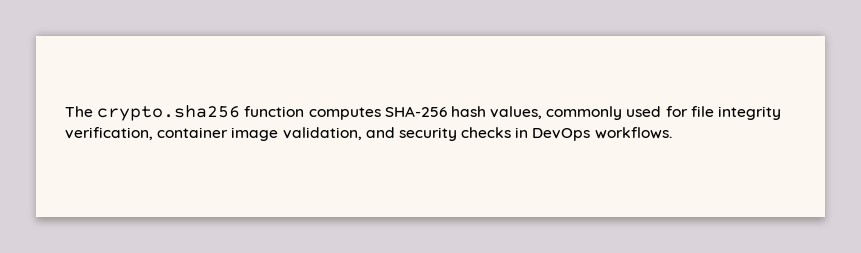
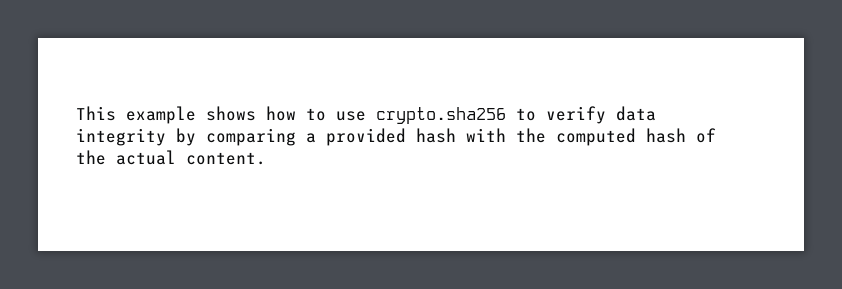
- The crypto.sha256 function computes SHA-256 hash values, commonly used for file integrity verification, container image validation, and security checks in DevOps workflows.
+ This example shows how to use crypto.sha256 to verify data integrity by comparing a provided hash with the computed hash of the actual content.

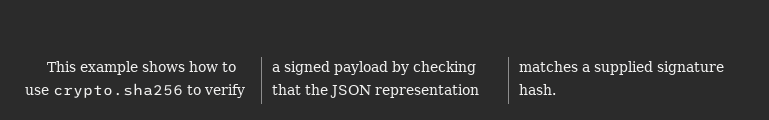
- This example shows how to use crypto.sha256 to verify data integrity by comparing a provided hash with the computed hash of the actual content.
+ This example shows how to use crypto.sha256 to verify a signed payload by checking that the JSON representation matches a supplied signature hash.

